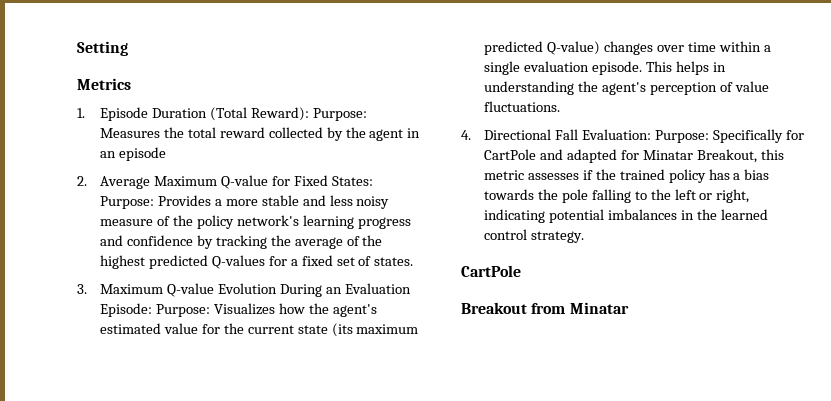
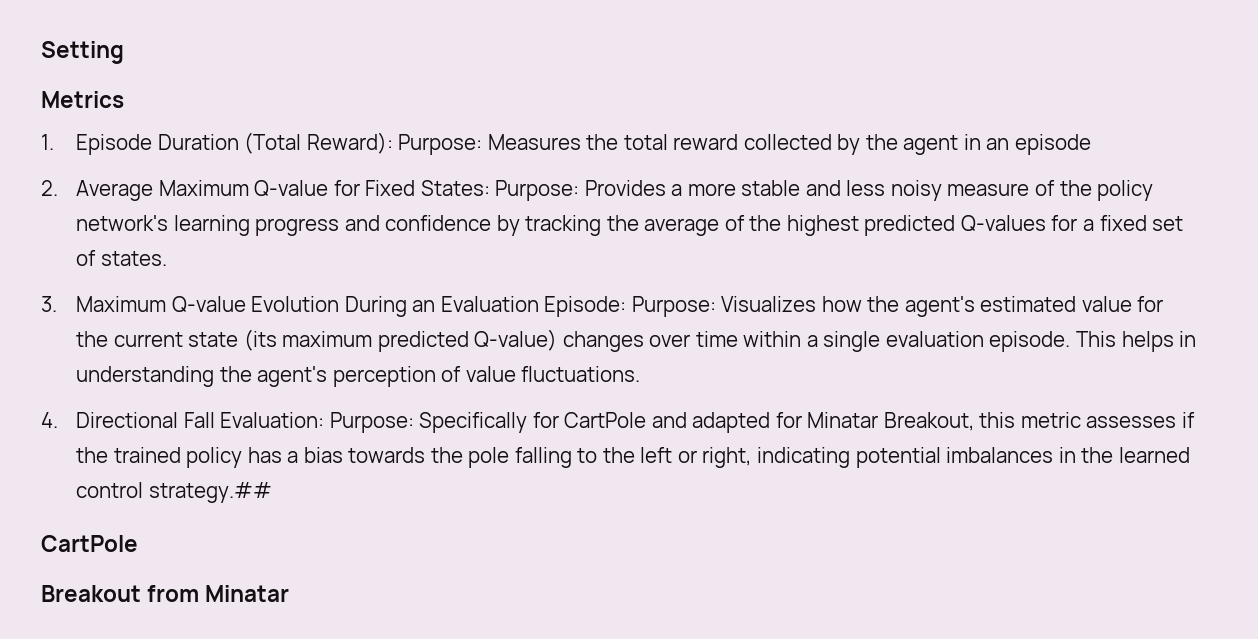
- 4. Directional Fall Evaluation: Purpose: Specifically for CartPole and adapted for Minatar Breakout, this metric assesses if the trained policy has a bias towards the pole falling to the left or right, indicating potential imbalances in the learned control strategy.
+ 4. Directional Fall Evaluation: Purpose: Specifically for CartPole and adapted for Minatar Breakout, this metric assesses if the trained policy has a bias towards the pole falling to the left or right, indicating potential imbalances in the learned control strategy.##

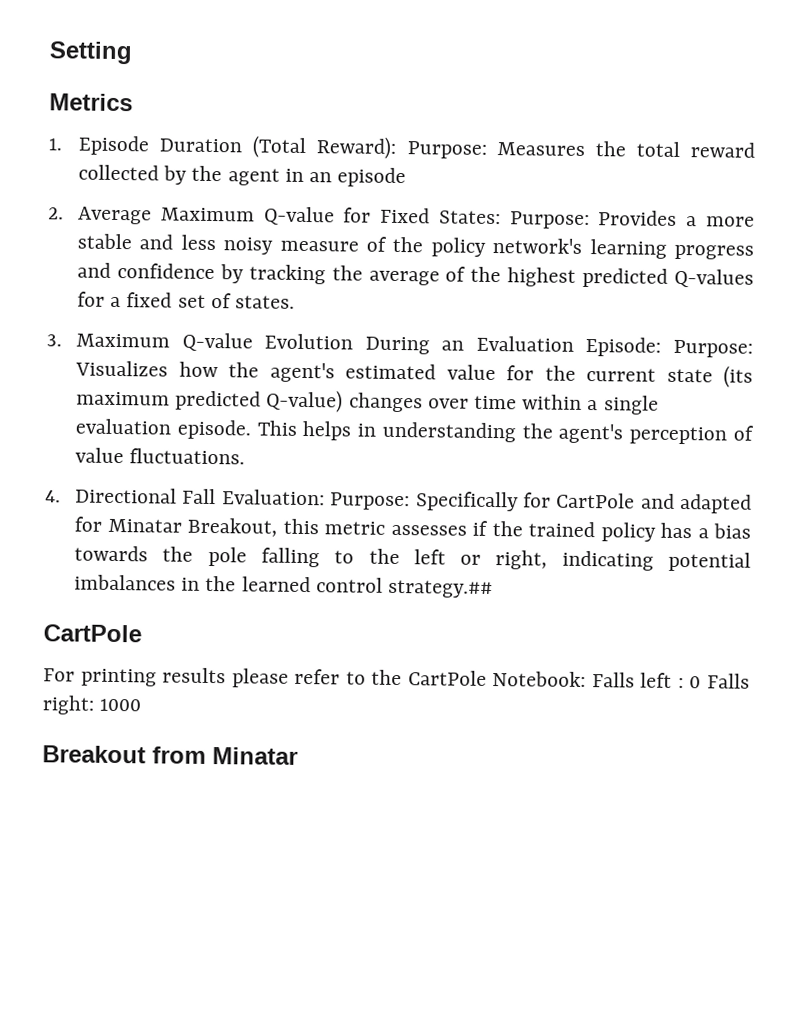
+ For printing results please refer to the CartPole Notebook: Falls left : 0 Falls right: 1000

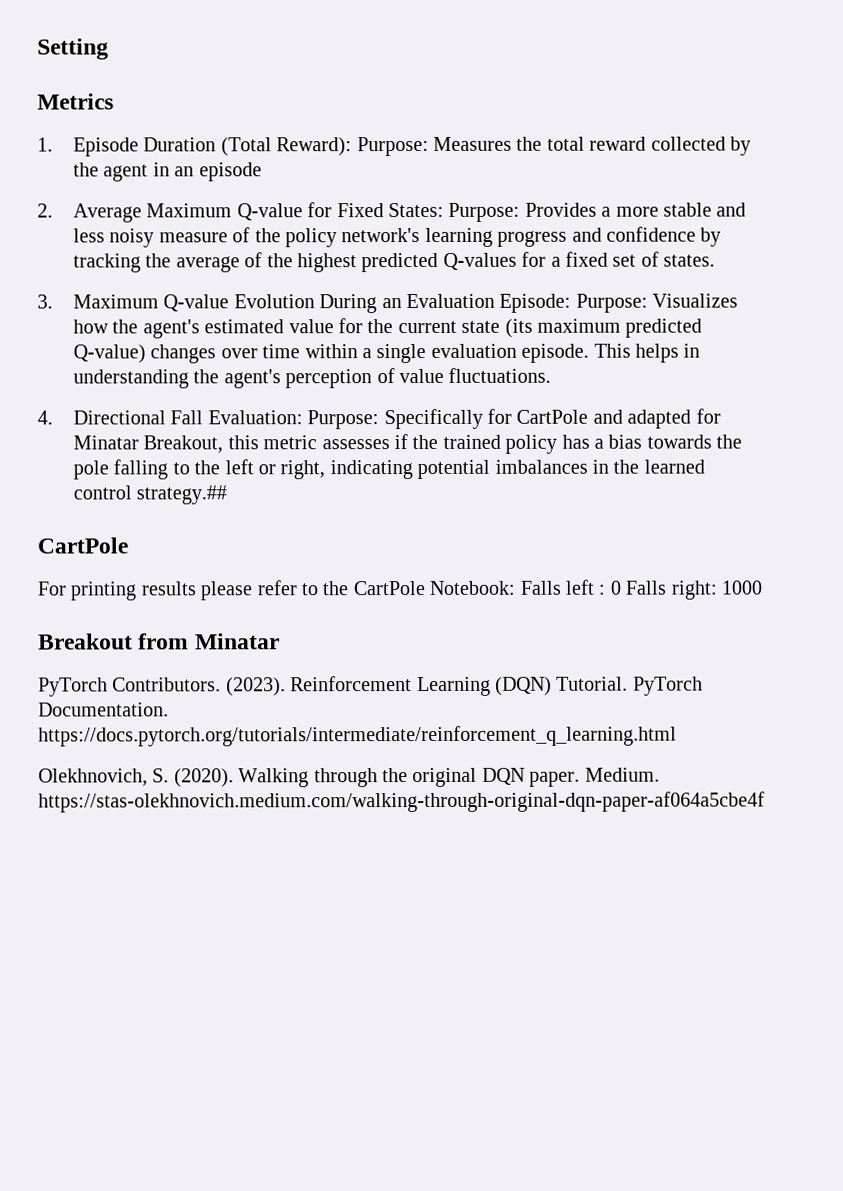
+ PyTorch Contributors. (2023). Reinforcement Learning (DQN) Tutorial. PyTorch Documentation. https://docs.pytorch.org/tutorials/intermediate/reinforcement_q_learning.html
+ Olekhnovich, S. (2020). Walking through the original DQN paper. Medium. https://stas-olekhnovich.medium.com/walking-through-original-dqn-paper-af064a5cbe4f

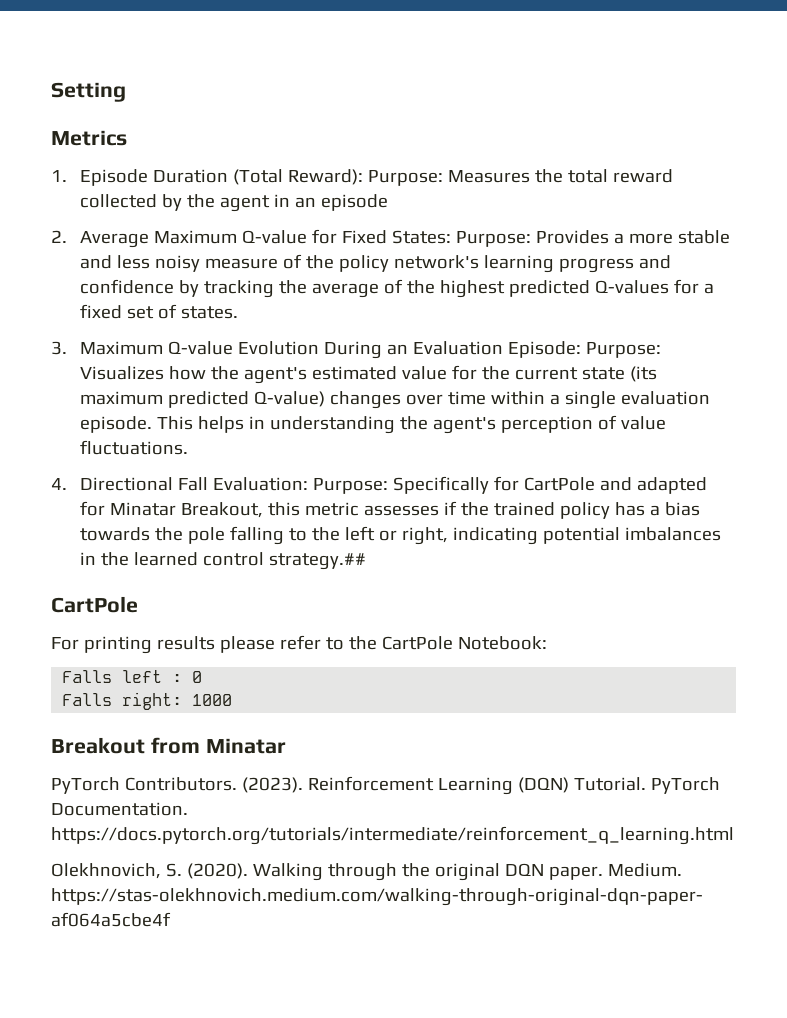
- For printing results please refer to the CartPole Notebook: Falls left : 0 Falls right: 1000
+ For printing results please refer to the CartPole Notebook:
+ Falls left : 0
+ Falls right: 1000

